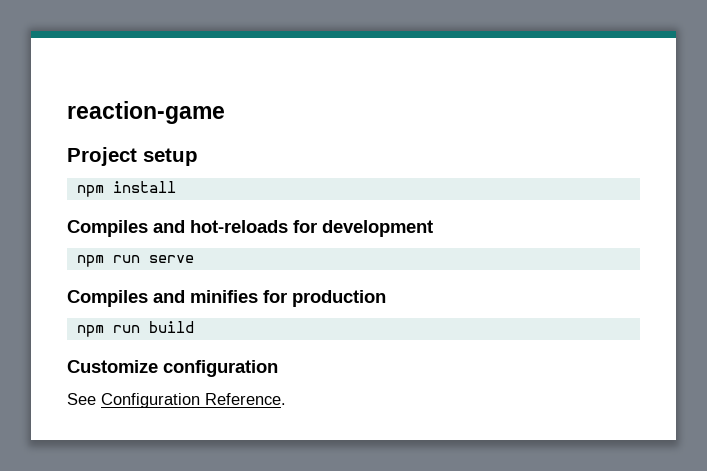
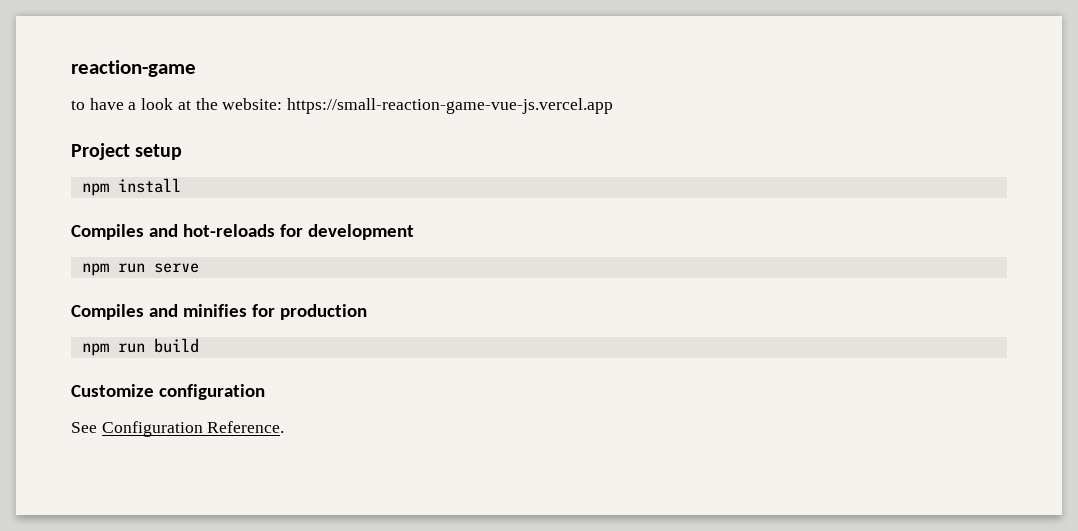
+ to have a look at the website: https://small-reaction-game-vue-js.vercel.app

